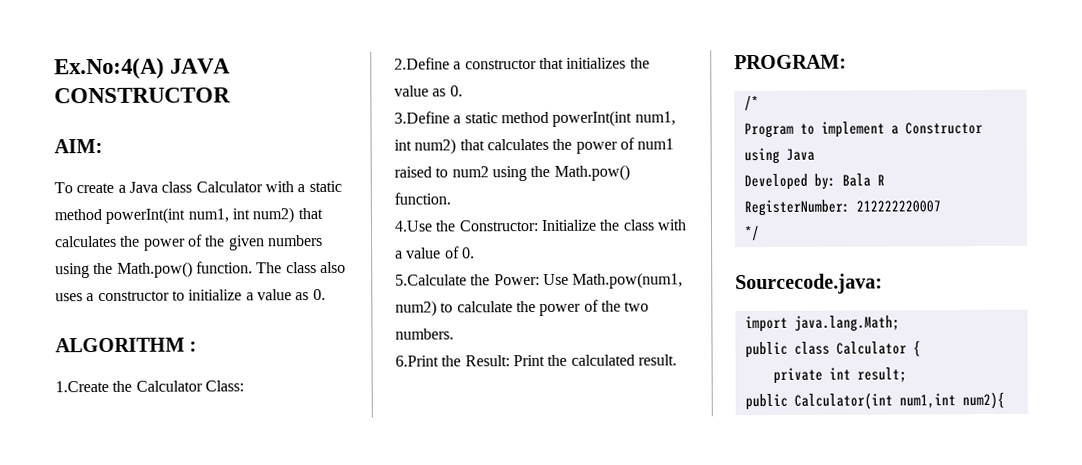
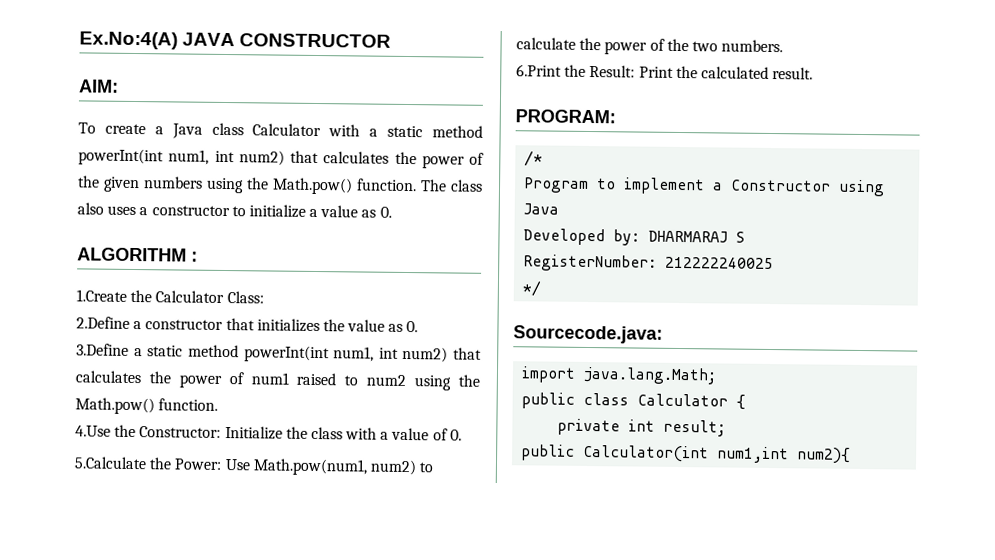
- Developed by: Bala R
+ Developed by: DHARMARAJ S
- RegisterNumber: 212222220007
+ RegisterNumber: 212222240025

